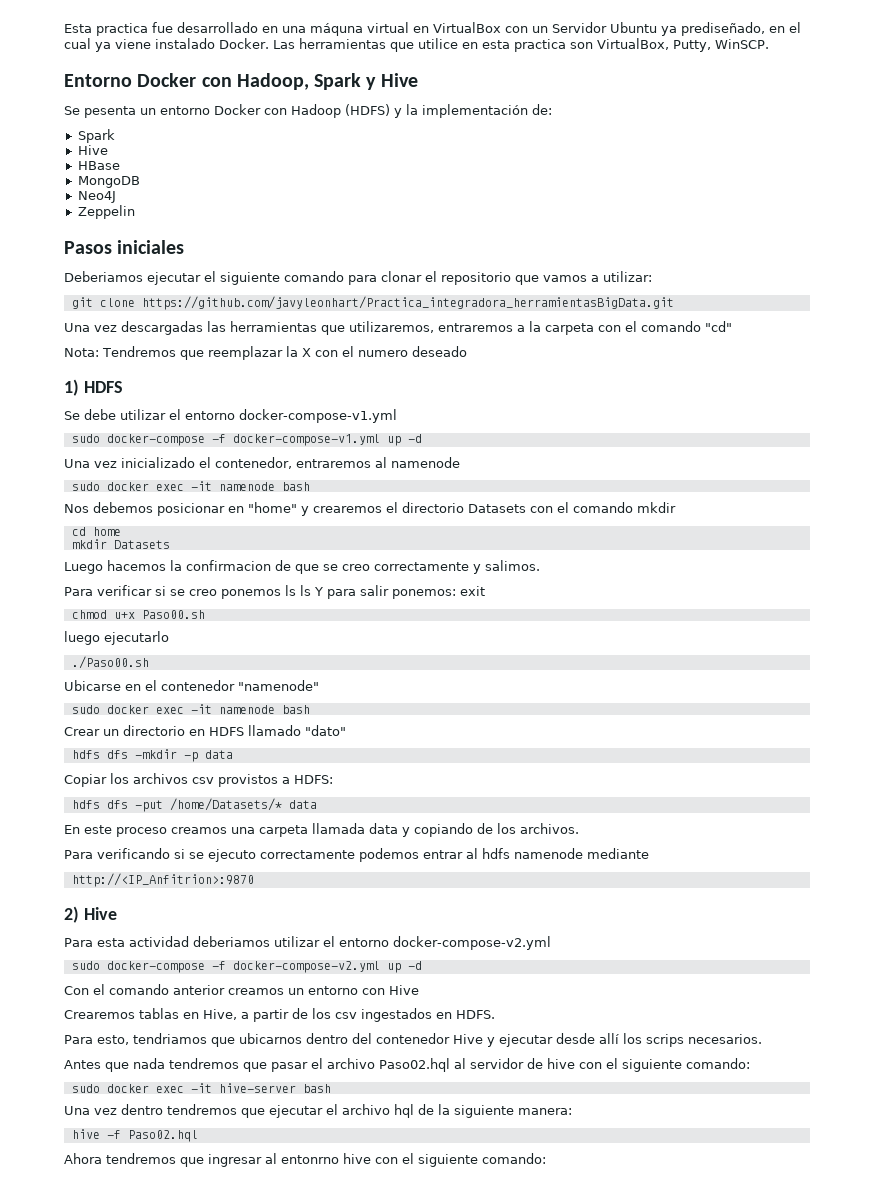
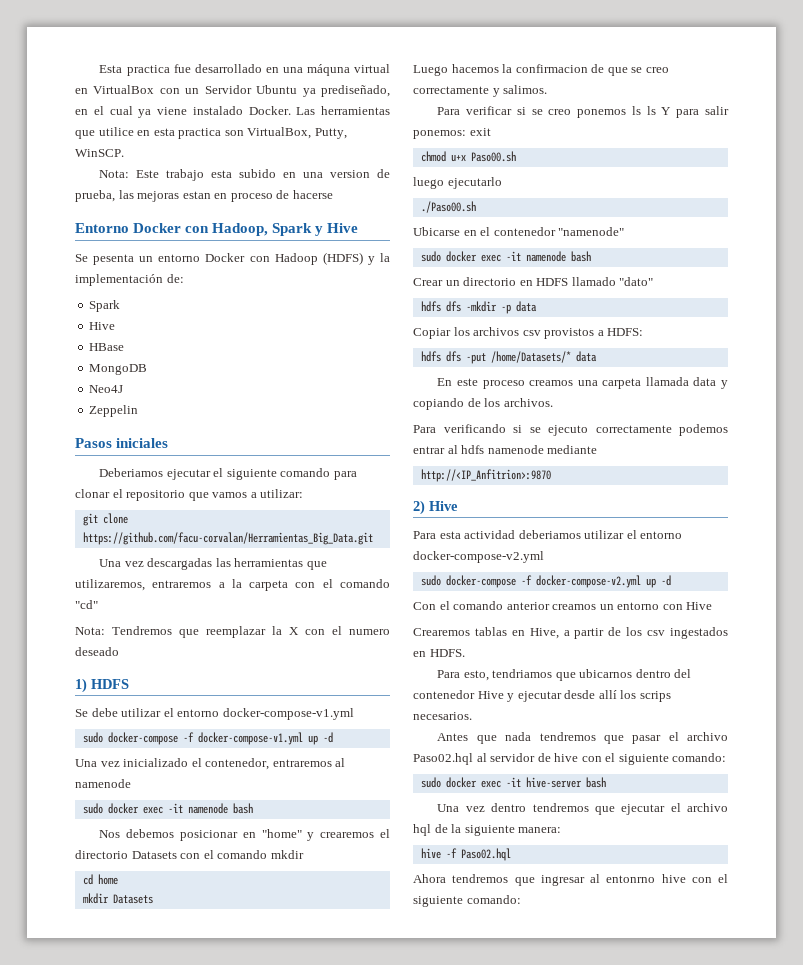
+ Nota: Este trabajo esta subido en una version de prueba, las mejoras estan en proceso de hacerse
- git clone https://github.com/javyleonhart/Practica_integradora_herramientasBigData.git
+ git clone https://github.com/facu-corvalan/Herramientas_Big_Data.git

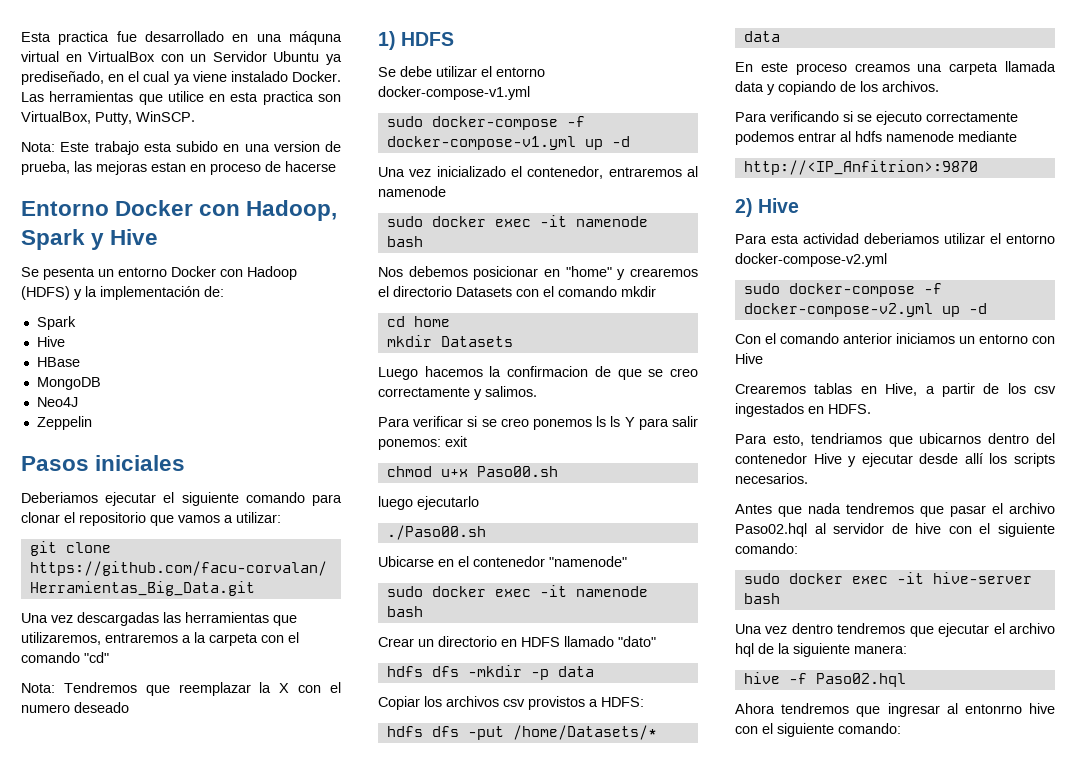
- Con el comando anterior creamos un entorno con Hive
+ Con el comando anterior iniciamos un entorno con Hive
- Para esto, tendriamos que ubicarnos dentro del contenedor Hive y ejecutar desde allí los scrips necesarios.
+ Para esto, tendriamos que ubicarnos dentro del contenedor Hive y ejecutar desde allí los scripts necesarios.

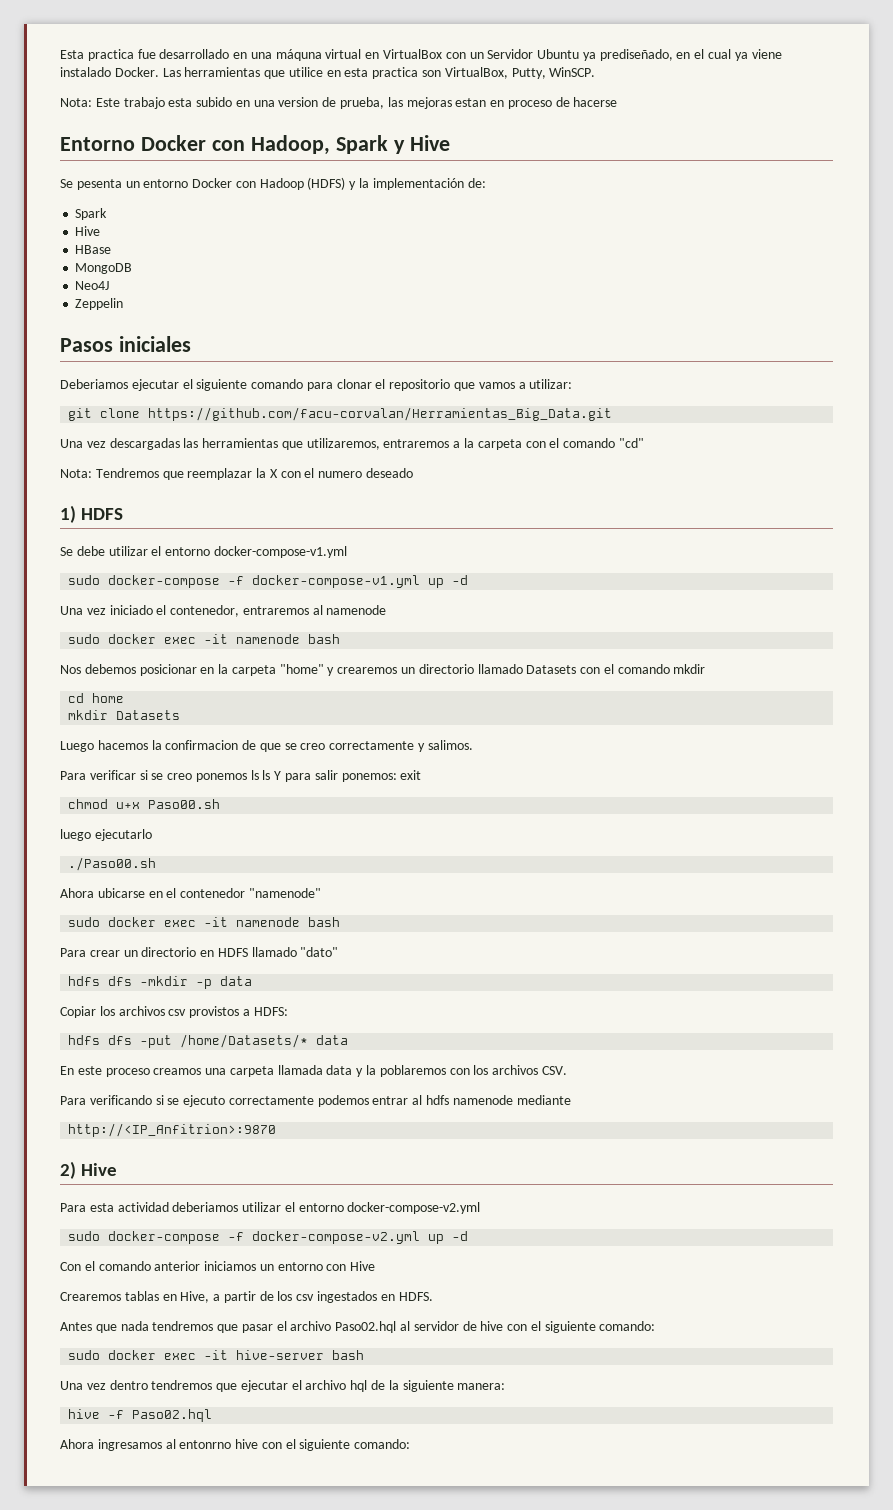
- Una vez inicializado el contenedor, entraremos al namenode
+ Una vez iniciado el contenedor, entraremos al namenode
- Nos debemos posicionar en "home" y crearemos el directorio Datasets con el comando mkdir
+ Nos debemos posicionar en la carpeta "home" y crearemos un directorio llamado Datasets con el comando mkdir
- Ubicarse en el contenedor "namenode"
+ Ahora ubicarse en el contenedor "namenode"
- Crear un directorio en HDFS llamado "dato"
+ Para crear un directorio en HDFS llamado "dato"
- En este proceso creamos una carpeta llamada data y copiando de los archivos.
+ En este proceso creamos una carpeta llamada data y la poblaremos con los archivos CSV.
- Para esto, tendriamos que ubicarnos dentro del contenedor Hive y ejecutar desde allí los scripts necesarios.
- Ahora tendremos que ingresar al entonrno hive con el siguiente comando:
+ Ahora ingresamos al entonrno hive con el siguiente comando:

